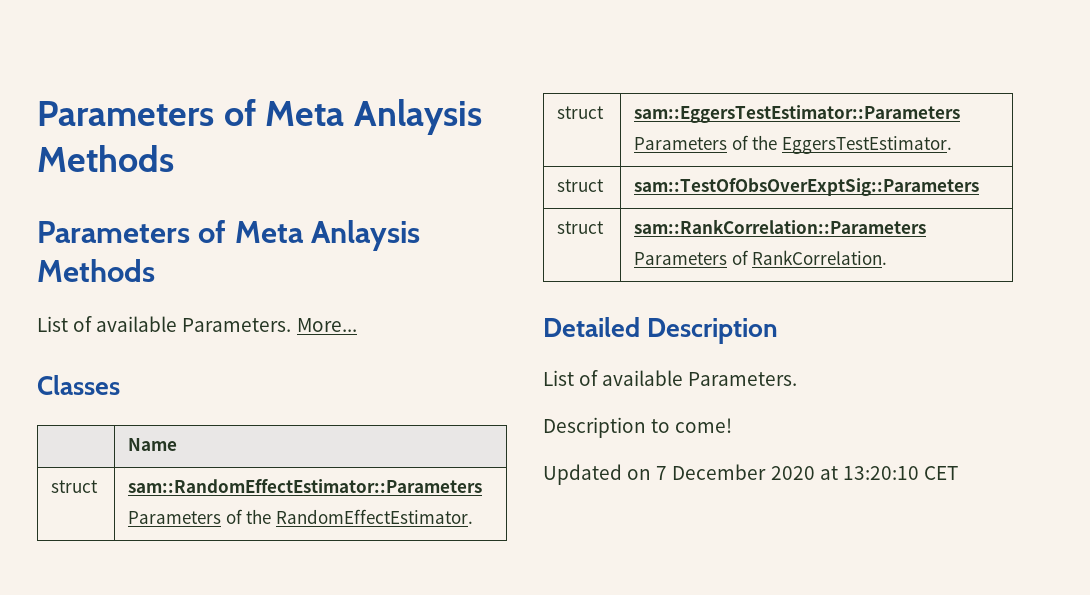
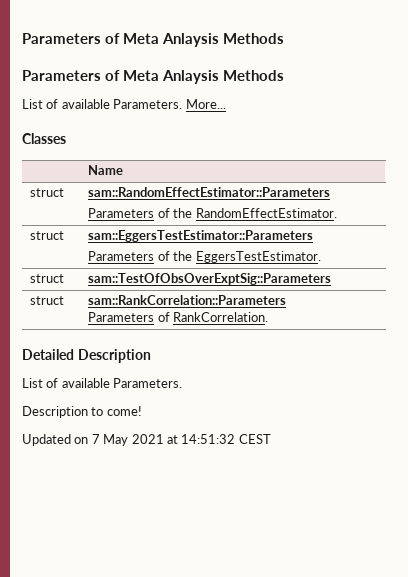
- Updated on 7 December 2020 at 13:20:10 CET
+ Updated on 7 May 2021 at 14:51:32 CEST

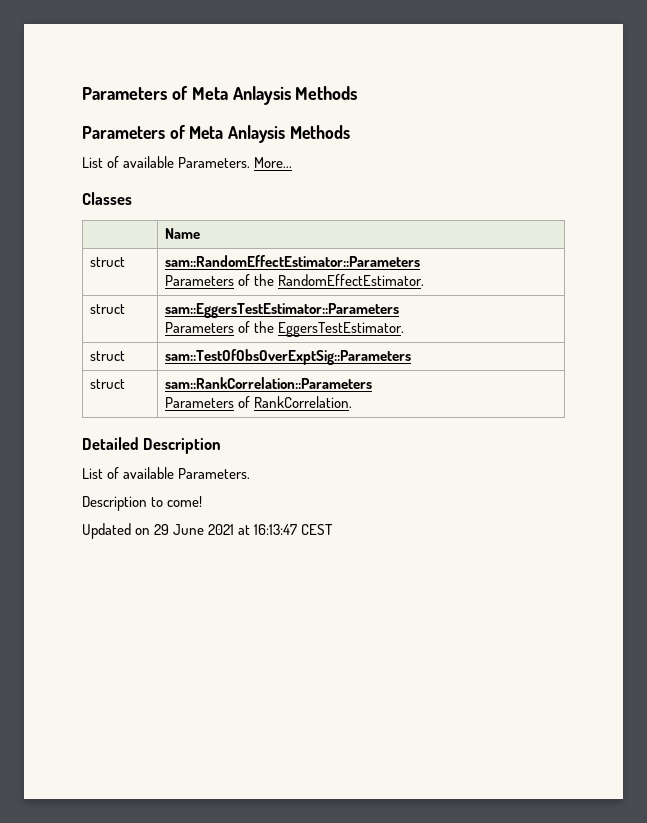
- Updated on 7 May 2021 at 14:51:32 CEST
+ Updated on 29 June 2021 at 16:13:47 CEST

